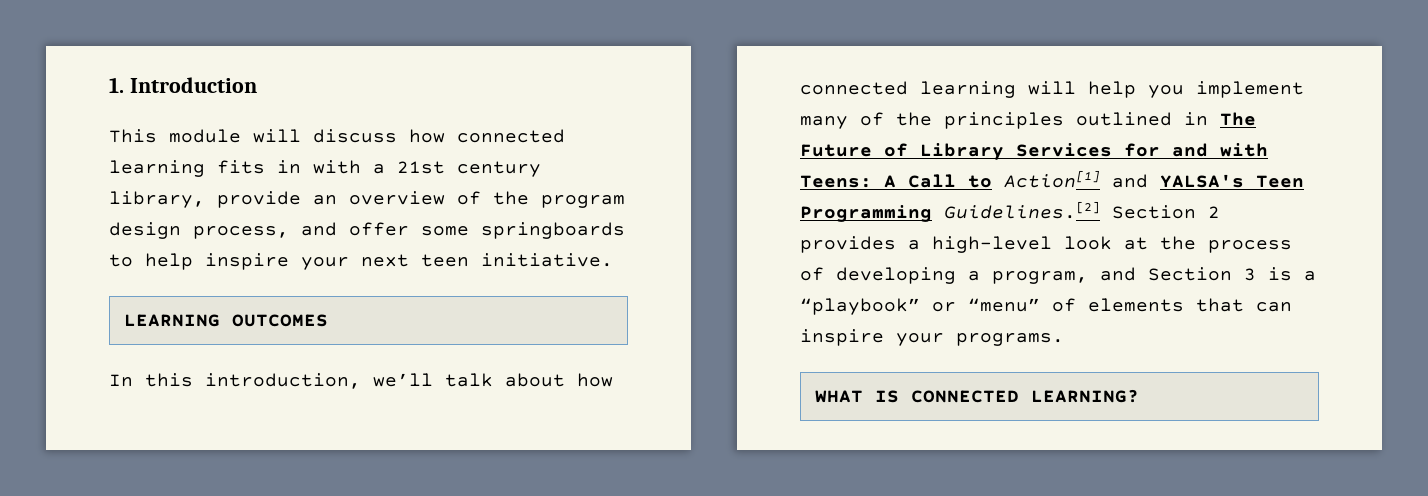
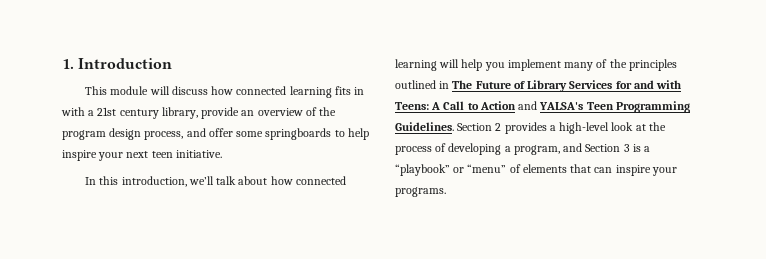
- LEARNING OUTCOMES
- A Call to Action[1] and YALSA's Teen Programming Guidelines.[2] Section 2 provides a high-level look at the process of developing a program, and Section 3 is a “playbook” or “menu” of elements that can inspire your programs.
+ A Call to Action and YALSA's Teen Programming Guidelines. Section 2 provides a high-level look at the process of developing a program, and Section 3 is a “playbook” or “menu” of elements that can inspire your programs.
- WHAT IS CONNECTED LEARNING?

